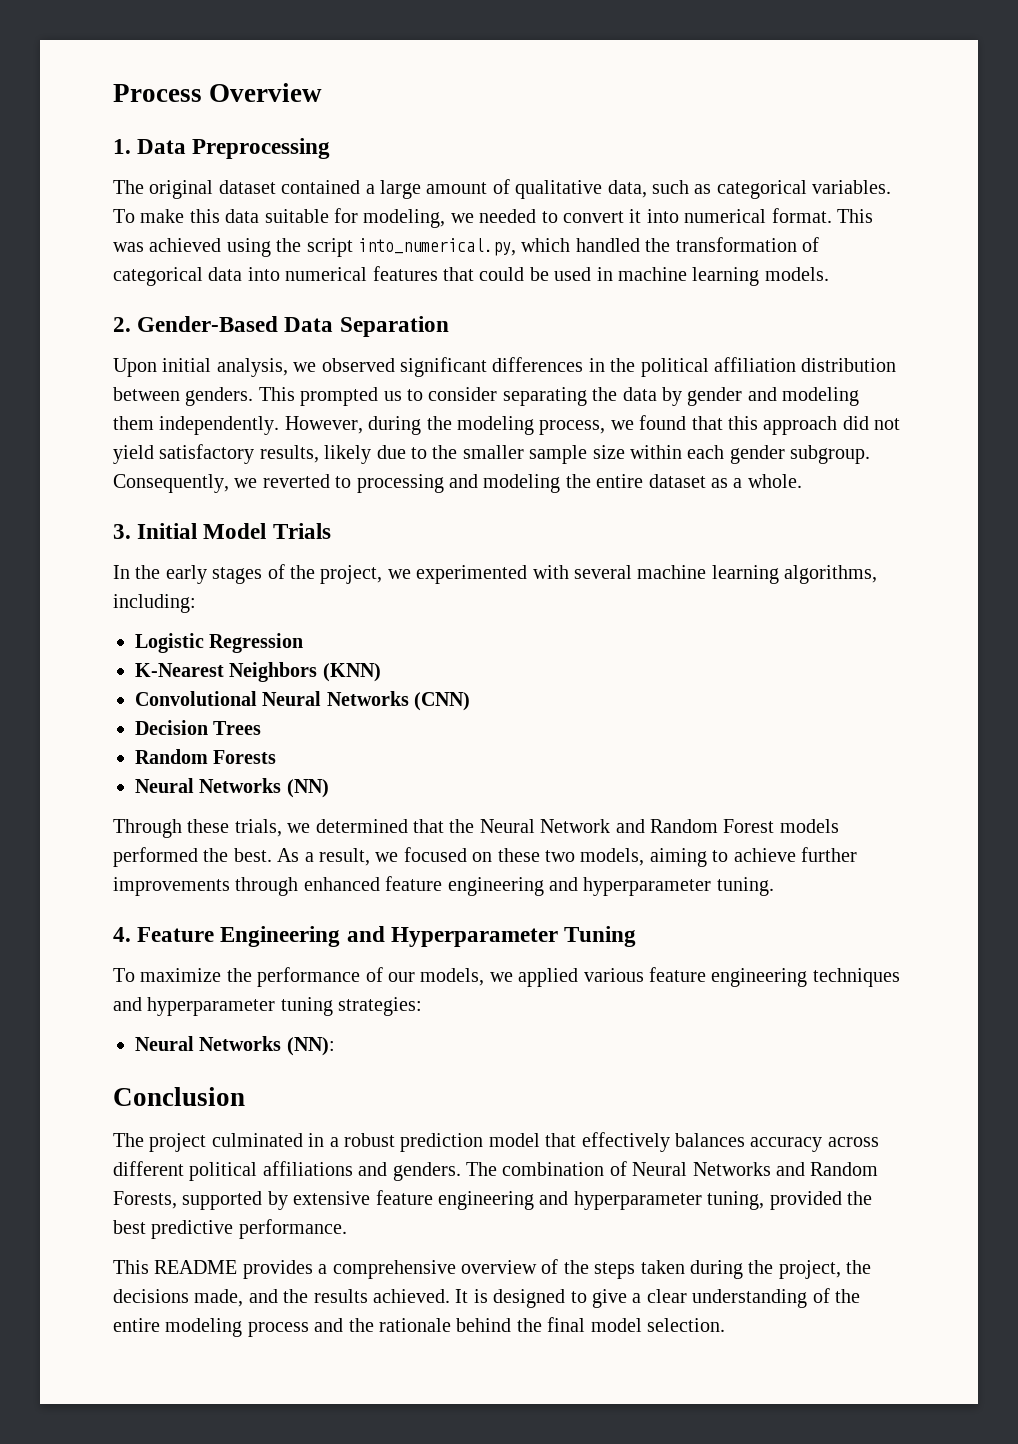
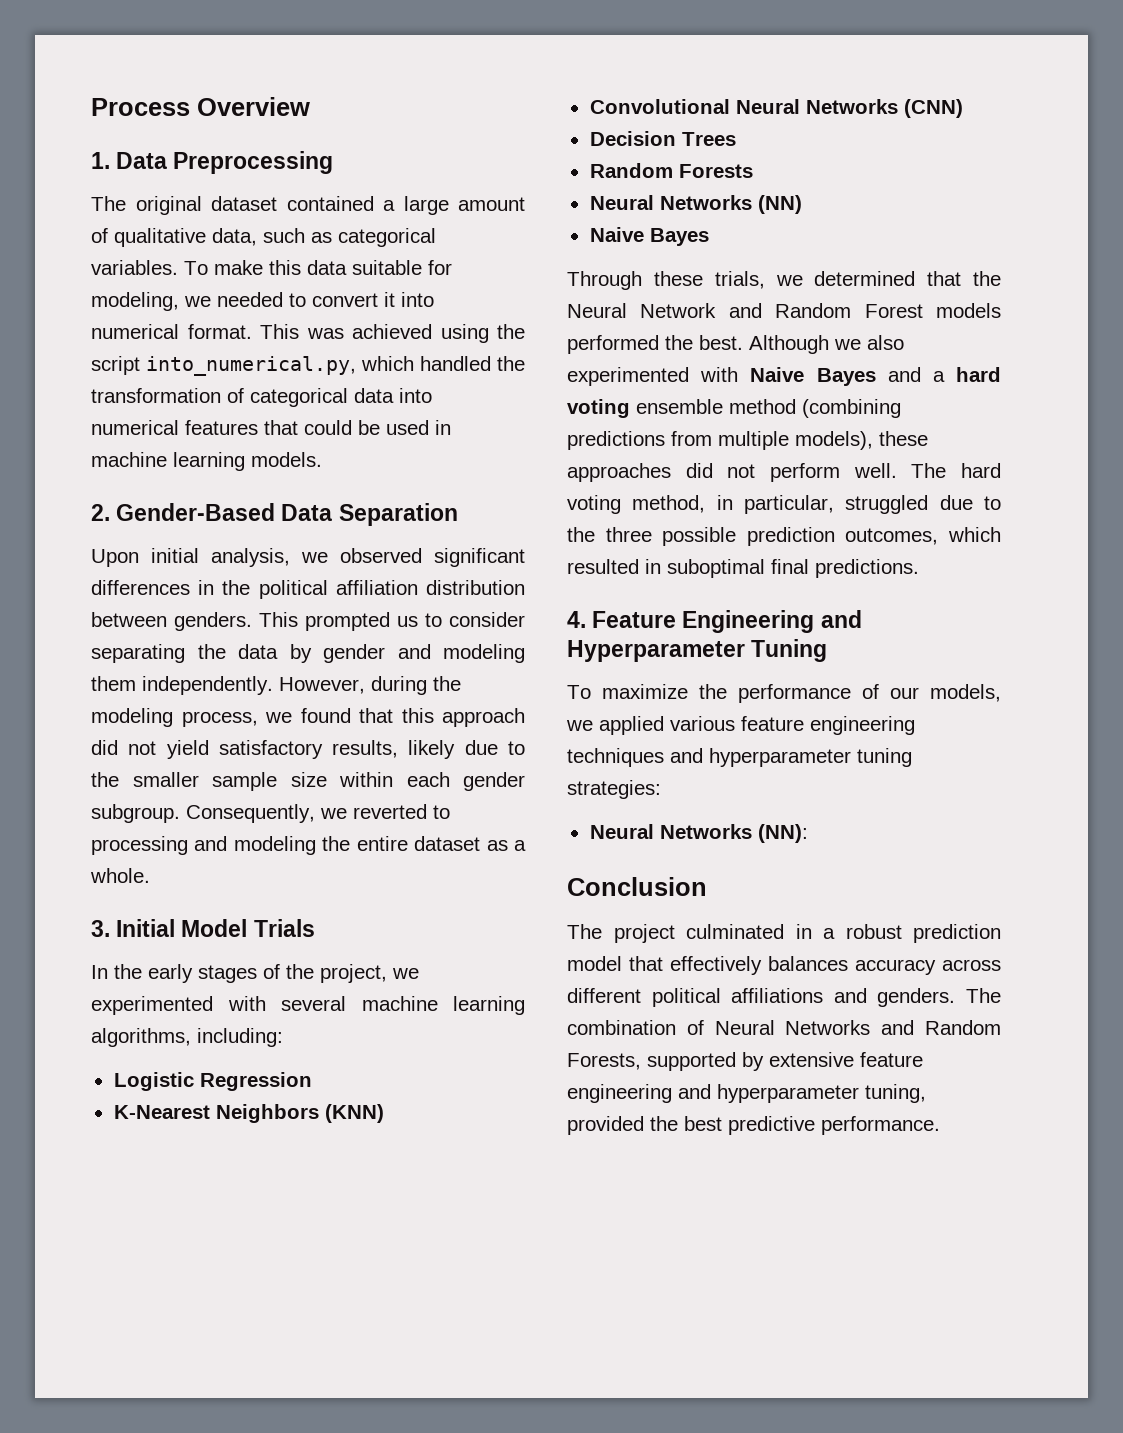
  Neural Networks (NN)
+ Naive Bayes
- As a result, we focused on these two models, aiming to achieve further improvements through enhanced feature engineering and hyperparameter tuning.
+ Although we also experimented with Naive Bayes and a hard voting ensemble method (combining predictions from multiple models), these approaches did not perform well. The hard voting method, in particular, struggled due to the three possible prediction outcomes, which resulted in suboptimal final predictions.
- This README provides a comprehensive overview of the steps taken during the project, the decisions made, and the results achieved. It is designed to give a clear understanding of the entire modeling process and the rationale behind the final model selection.

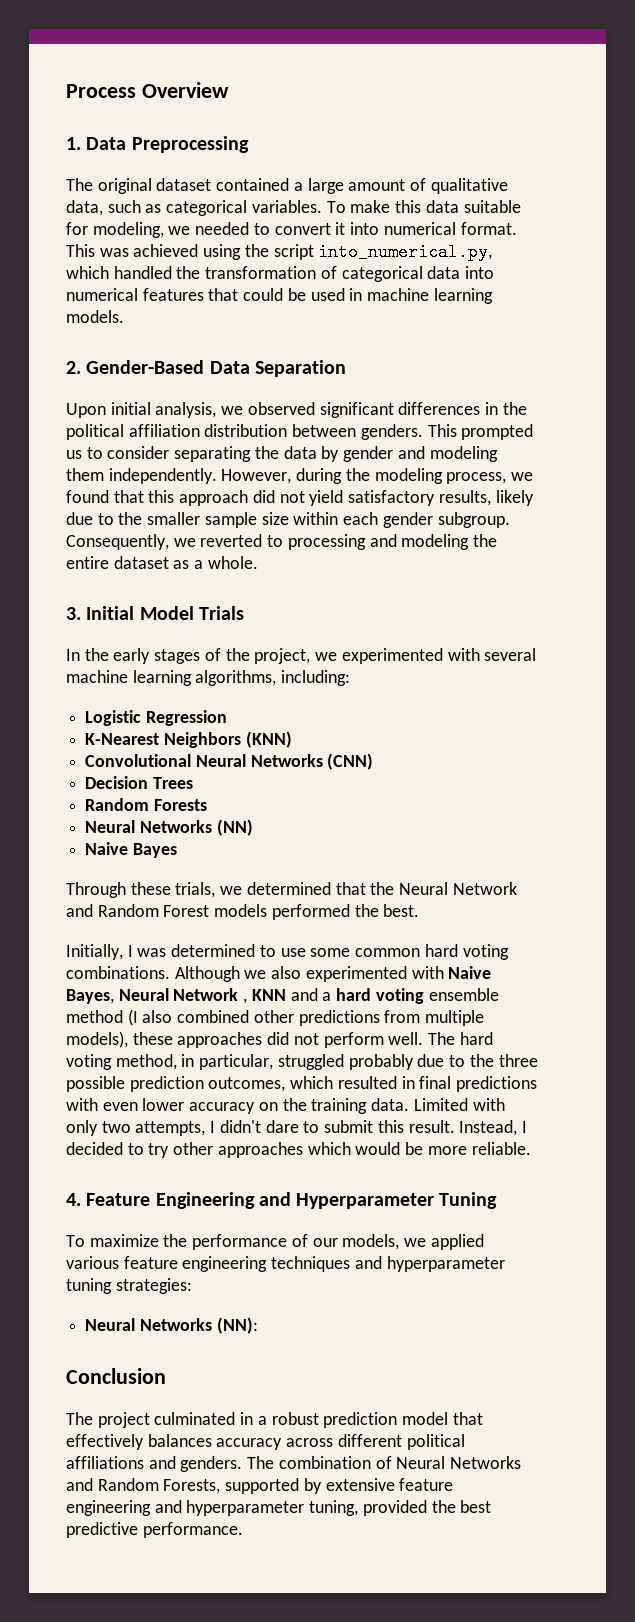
- Through these trials, we determined that the Neural Network and Random Forest models performed the best. Although we also experimented with Naive Bayes and a hard voting ensemble method (combining predictions from multiple models), these approaches did not perform well.
+ Through these trials, we determined that the Neural Network and Random Forest models performed the best.
+ Initially, I was determined to use some common hard voting combinations. Although we also experimented with Naive Bayes, Neural Network , KNN and a hard voting ensemble method (I also combined other predictions from multiple models), these approaches did not perform well.
- The hard voting method, in particular, struggled due to the three possible prediction outcomes, which resulted in suboptimal final predictions.
+ The hard voting method, in particular, struggled probably due to the three possible prediction outcomes, which resulted in final predictions with even lower accuracy on the training data. Limited with only two attempts, I didn't dare to submit this result. Instead, I decided to try other approaches which would be more reliable.

